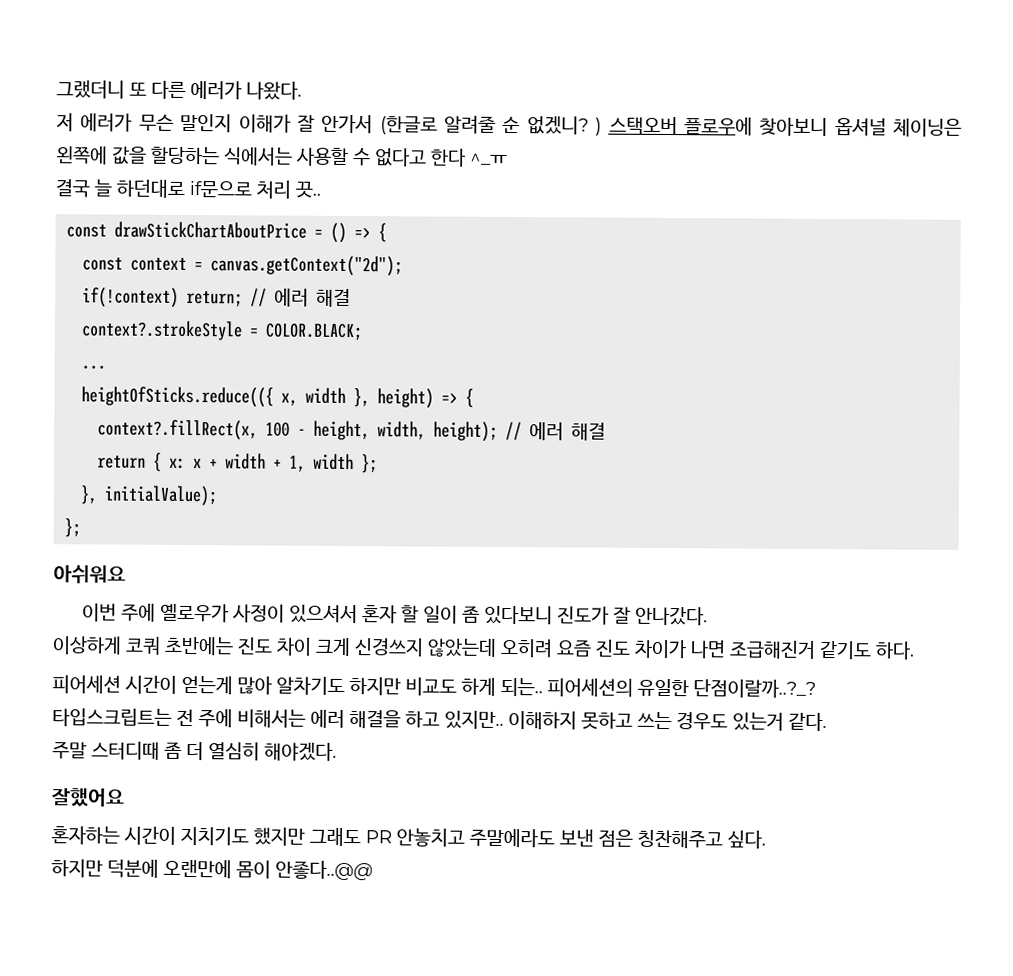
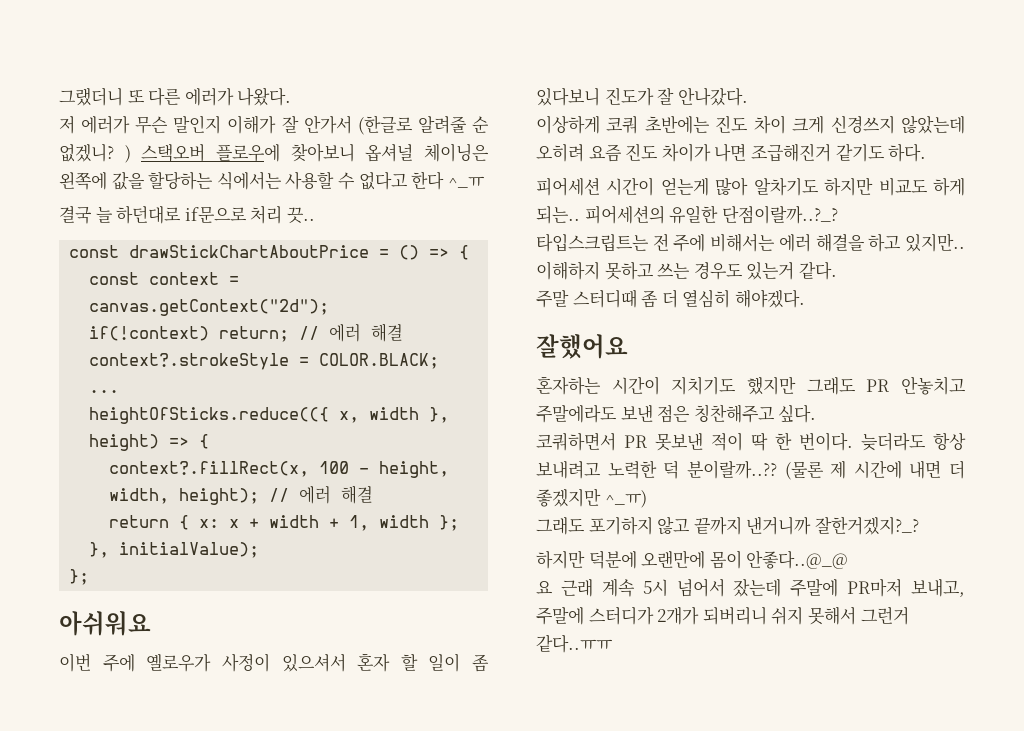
- 하지만 덕분에 오랜만에 몸이 안좋다..@@
+ 코쿼하면서 PR 못보낸 적이 딱 한 번이다. 늦더라도 항상 보내려고 노력한 덕 분이랄까..?? (물론 제 시간에 내면 더 좋겠지만 ^_ㅠ)
+ 그래도 포기하지 않고 끝까지 낸거니까 잘한거겠지?_?
+ 하지만 덕분에 오랜만에 몸이 안좋다..@_@
+ 요 근래 계속 5시 넘어서 잤는데 주말에 PR마저 보내고, 주말에 스터디가 2개가 되버리니 쉬지 못해서 그런거 같다..ㅠㅠ

